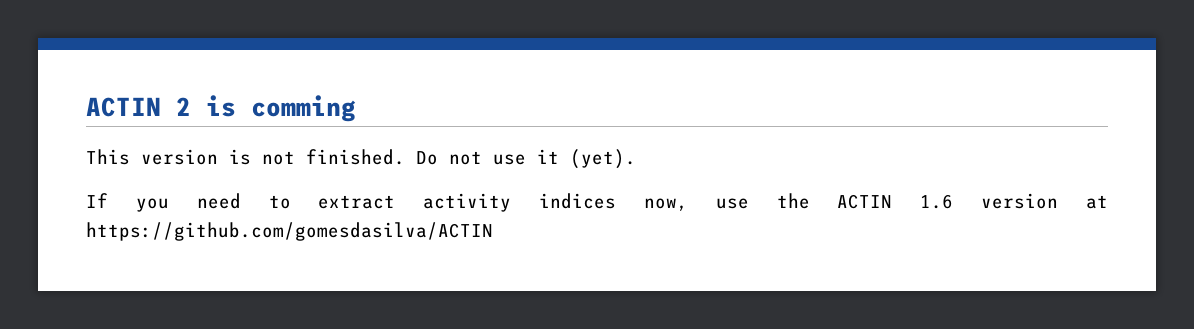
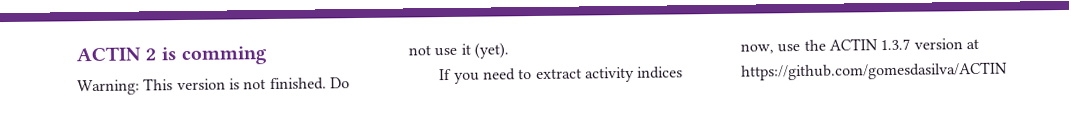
- This version is not finished.
+ Warning: This version is not finished.
- If you need to extract activity indices now, use the ACTIN 1.6 version at https://github.com/gomesdasilva/ACTIN
+ If you need to extract activity indices now, use the ACTIN 1.3.7 version at https://github.com/gomesdasilva/ACTIN

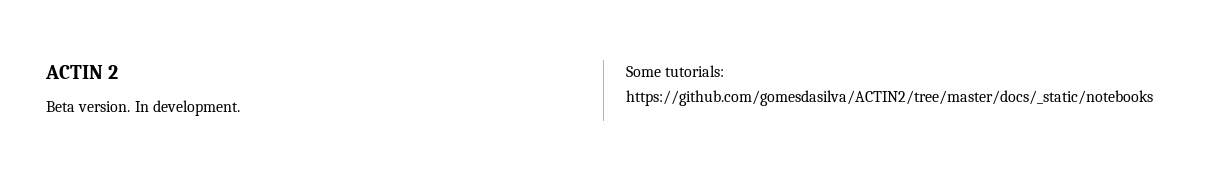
- ACTIN 2 is comming
- Warning: This version is not finished. Do not use it (yet).
- If you need to extract activity indices now, use the ACTIN 1.3.7 version at https://github.com/gomesdasilva/ACTIN
+ ACTIN 2
+ Beta version. In development.
+ Some tutorials: https://github.com/gomesdasilva/ACTIN2/tree/master/docs/_static/notebooks

